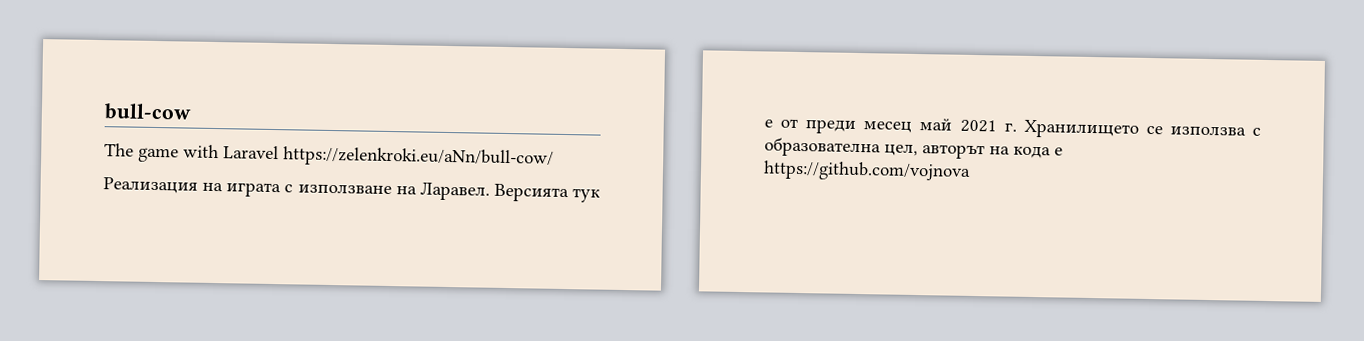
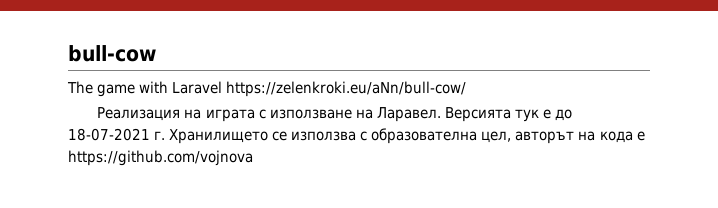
- Версията тук е от преди месец май 2021 г. Хранилището се използва с образователна цел, авторът на кода е https://github.com/vojnova
+ Версията тук е до 18-07-2021 г. Хранилището се използва с образователна цел, авторът на кода е https://github.com/vojnova

